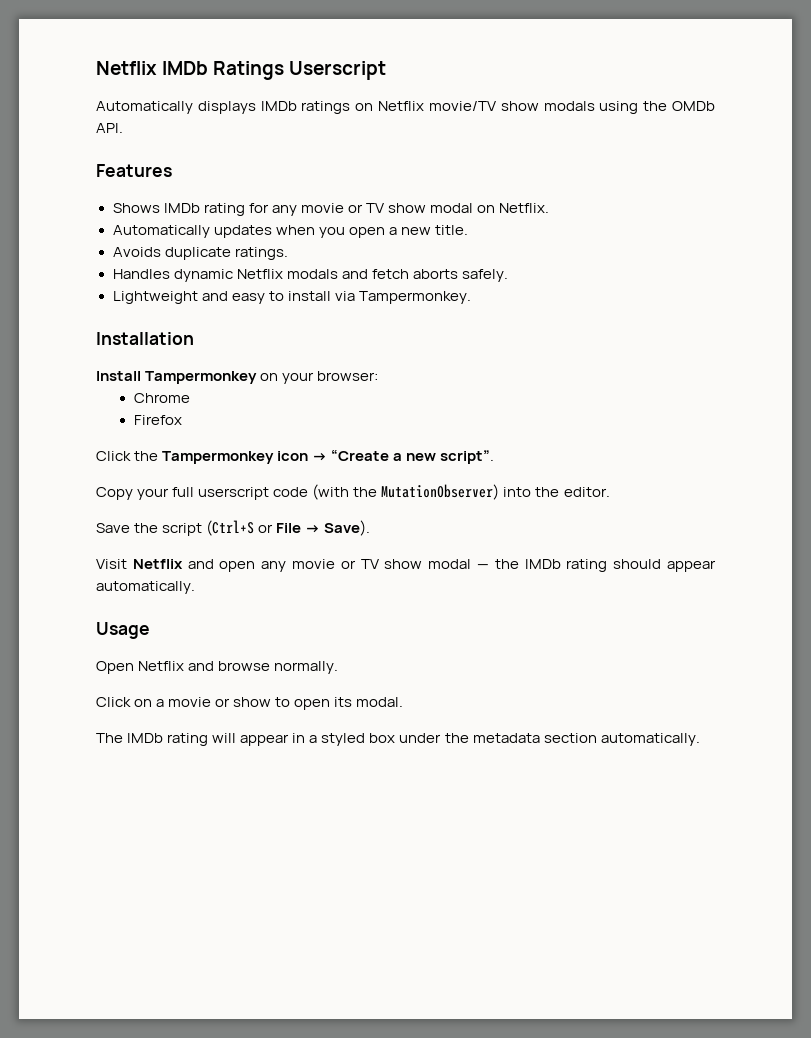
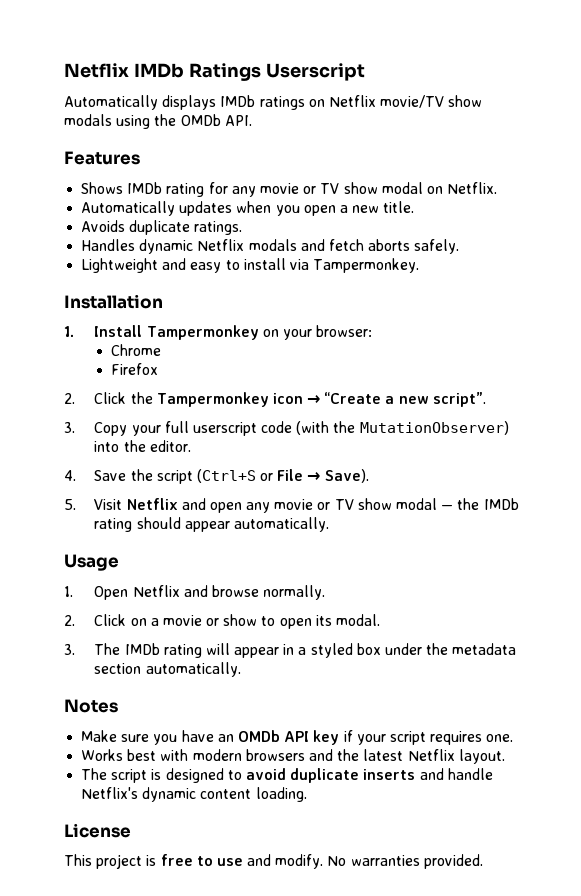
- Install Tampermonkey on your browser:
+ 1. Install Tampermonkey on your browser:
- Click the Tampermonkey icon → “Create a new script”.
+ 2. Click the Tampermonkey icon → “Create a new script”.
- Copy your full userscript code (with the MutationObserver) into the editor.
+ 3. Copy your full userscript code (with the MutationObserver) into the editor.
- Save the script (Ctrl+S or File → Save).
+ 4. Save the script (Ctrl+S or File → Save).
- Visit Netflix and open any movie or TV show modal — the IMDb rating should appear automatically.
+ 5. Visit Netflix and open any movie or TV show modal — the IMDb rating should appear automatically.
- Open Netflix and browse normally.
+ 1. Open Netflix and browse normally.
- Click on a movie or show to open its modal.
+ 2. Click on a movie or show to open its modal.
- The IMDb rating will appear in a styled box under the metadata section automatically.
+ 3. The IMDb rating will appear in a styled box under the metadata section automatically.
+ Notes
+ Make sure you have an OMDb API key if your script requires one.
+ Works best with modern browsers and the latest Netflix layout.
+ The script is designed to avoid duplicate inserts and handle Netflix's dynamic content loading.
+ License
+ This project is free to use and modify. No warranties provided.

